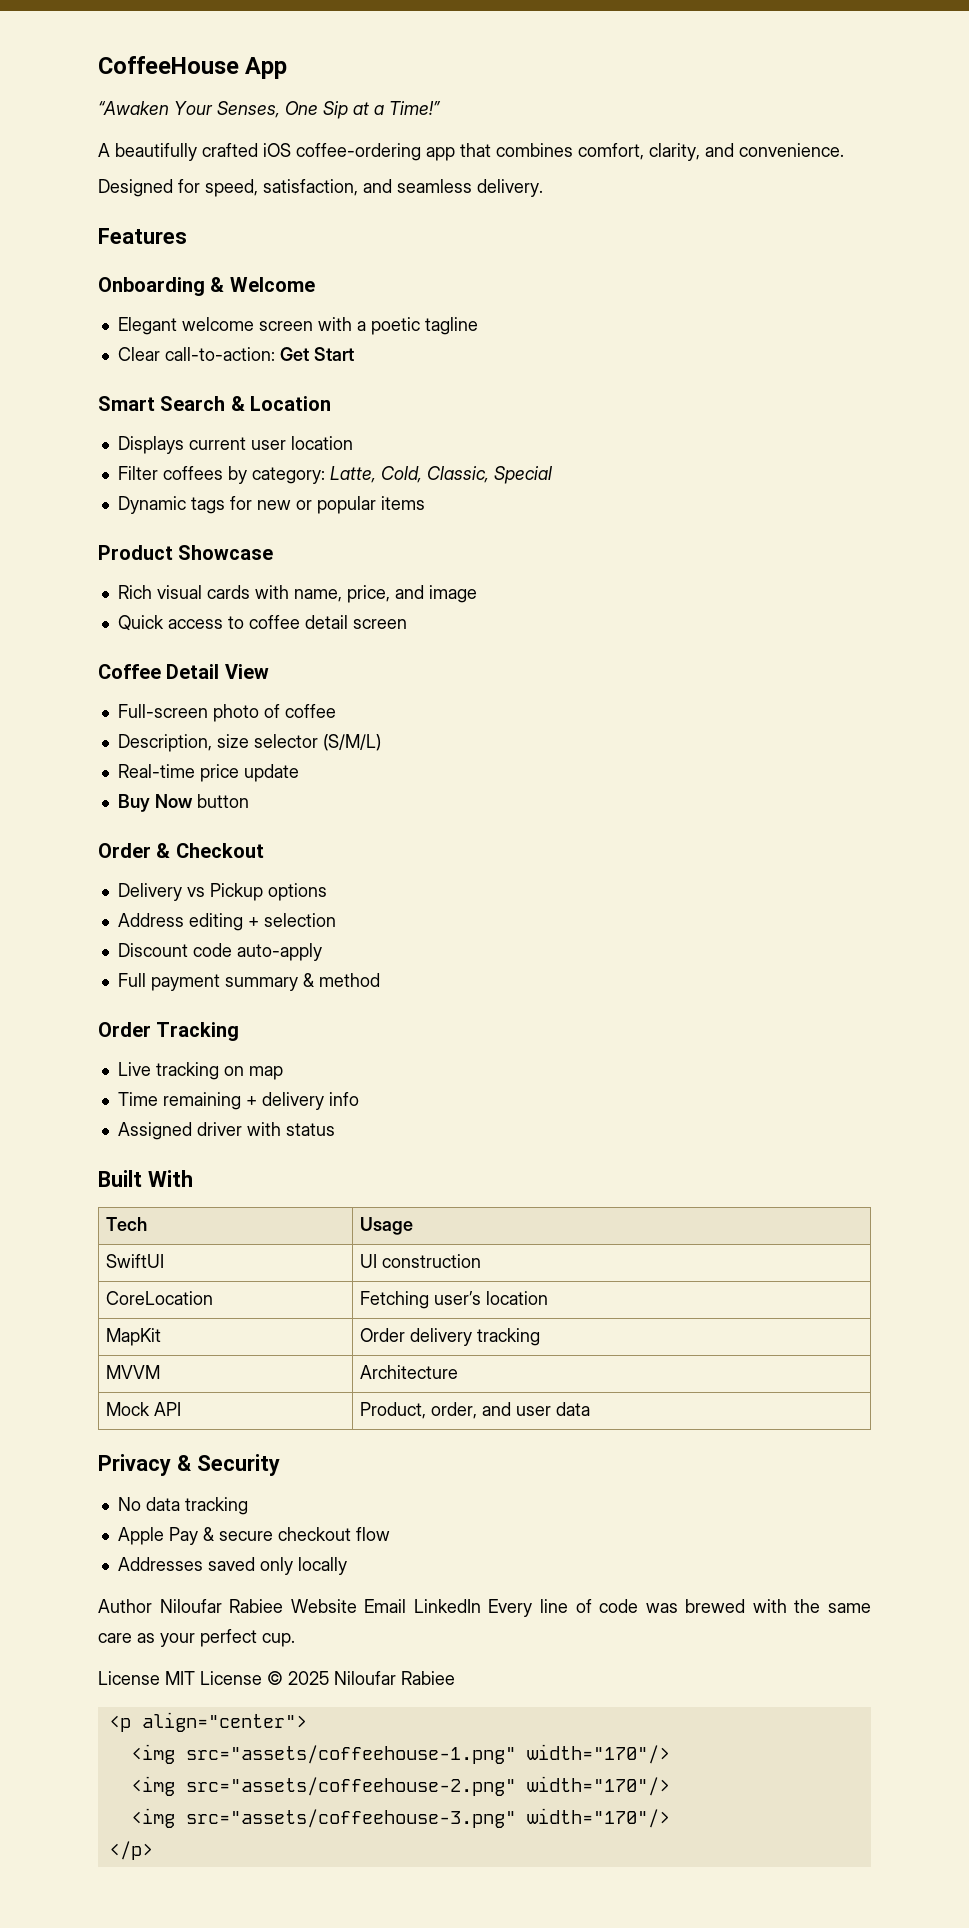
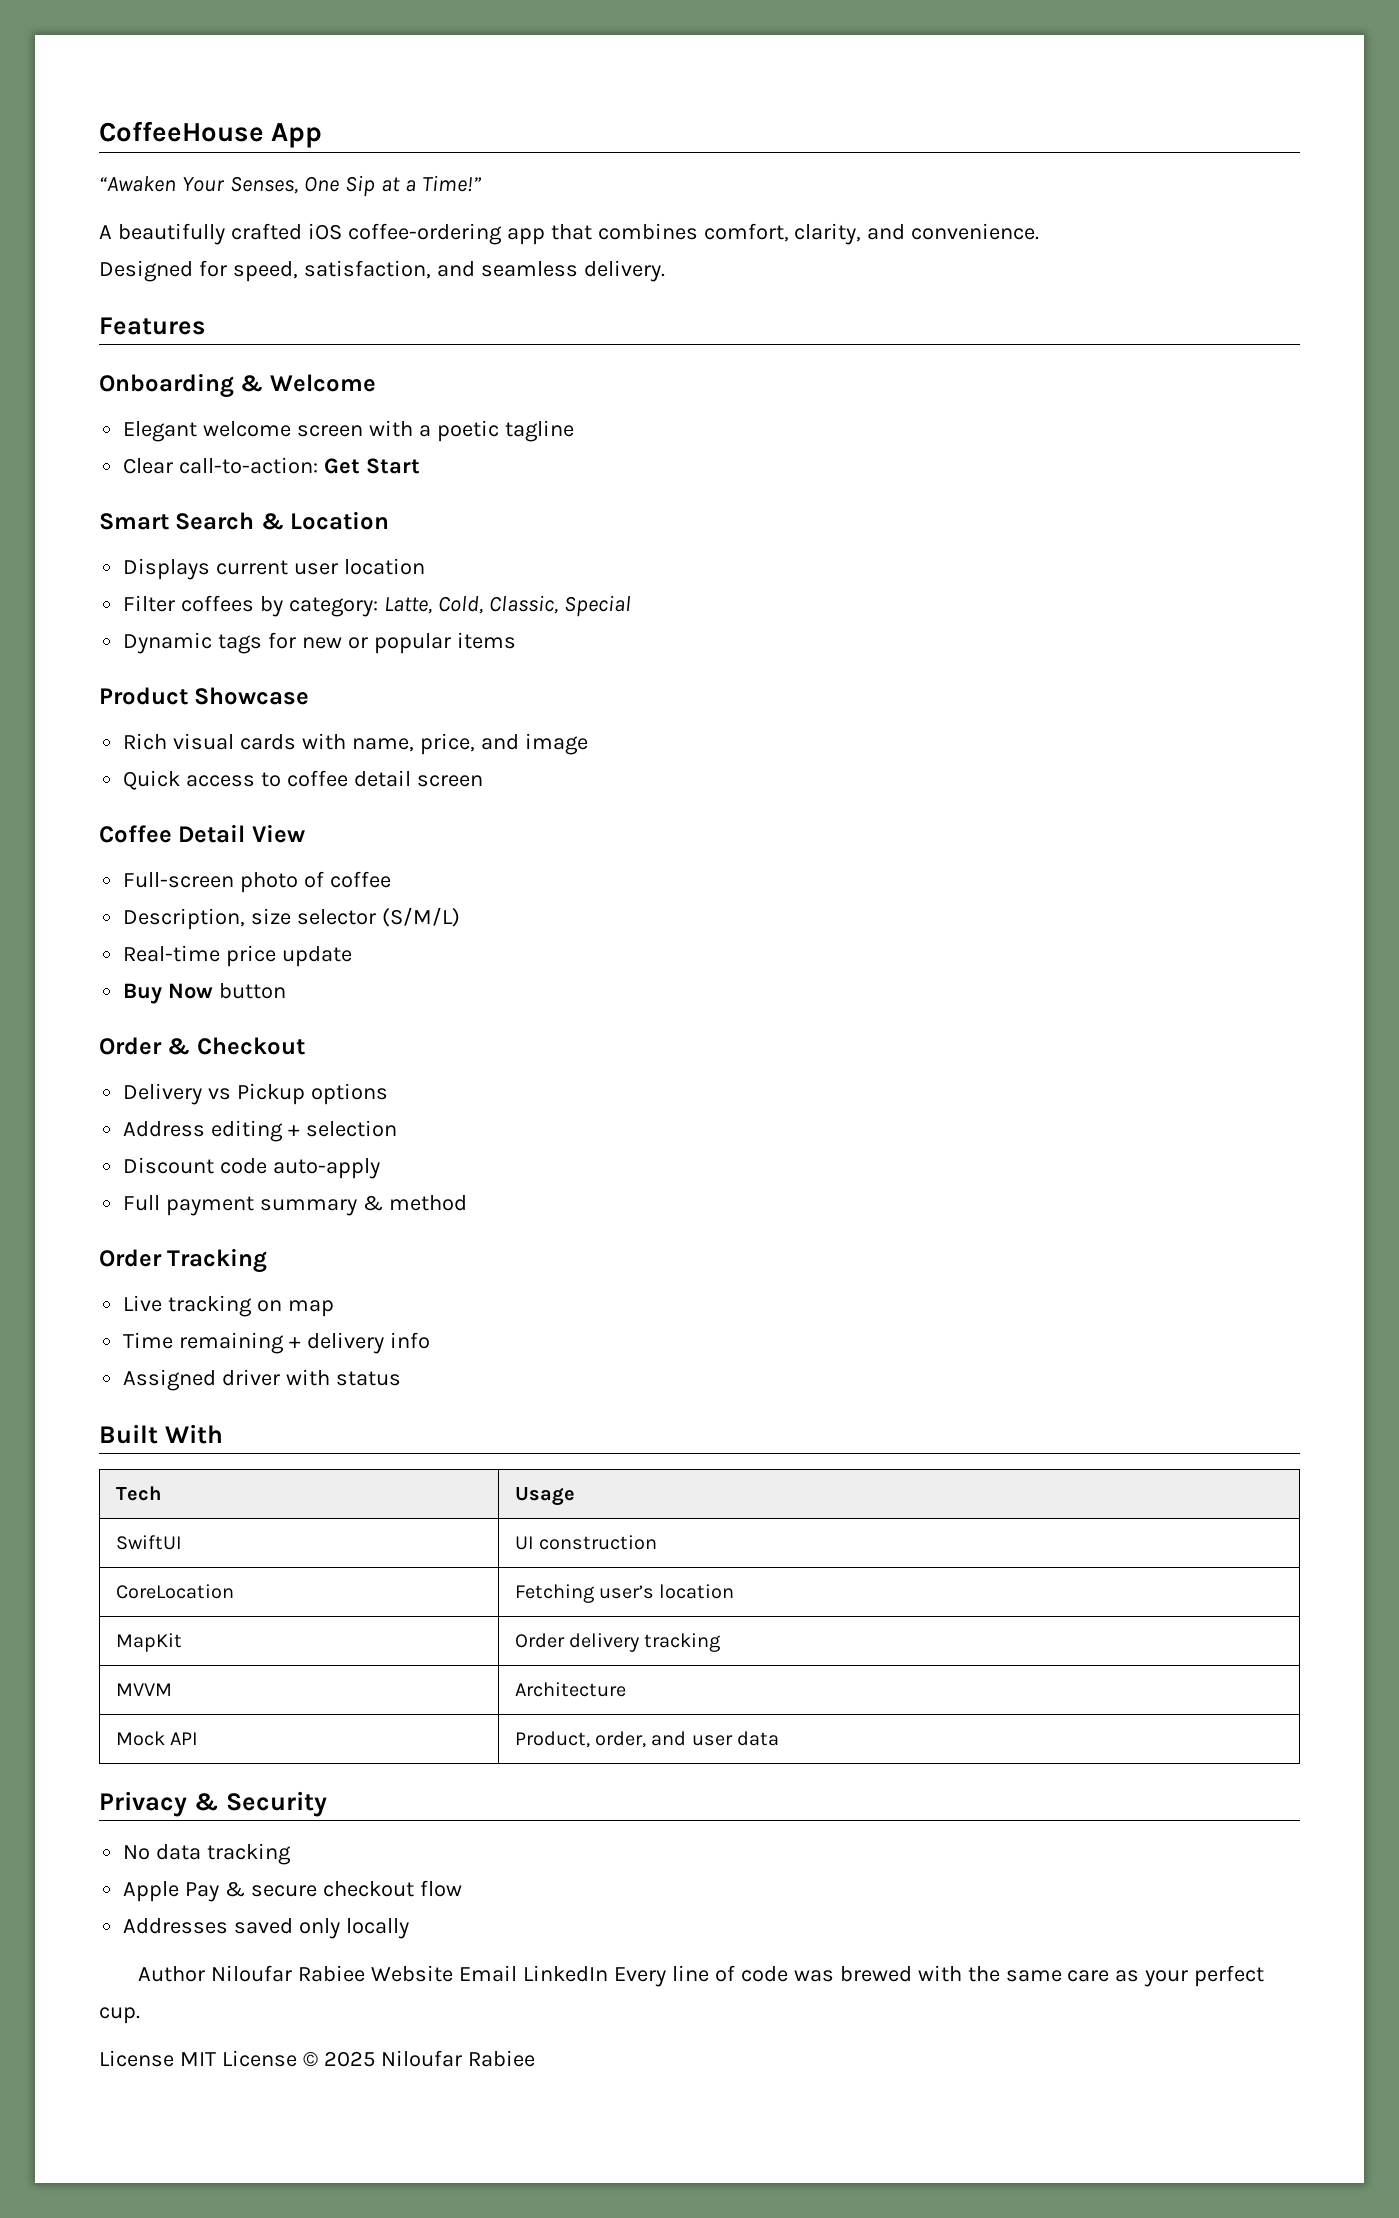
- <p align="center">
- <img src="assets/coffeehouse-1.png" width="170"/>
- <img src="assets/coffeehouse-2.png" width="170"/>
- <img src="assets/coffeehouse-3.png" width="170"/>
- </p>

